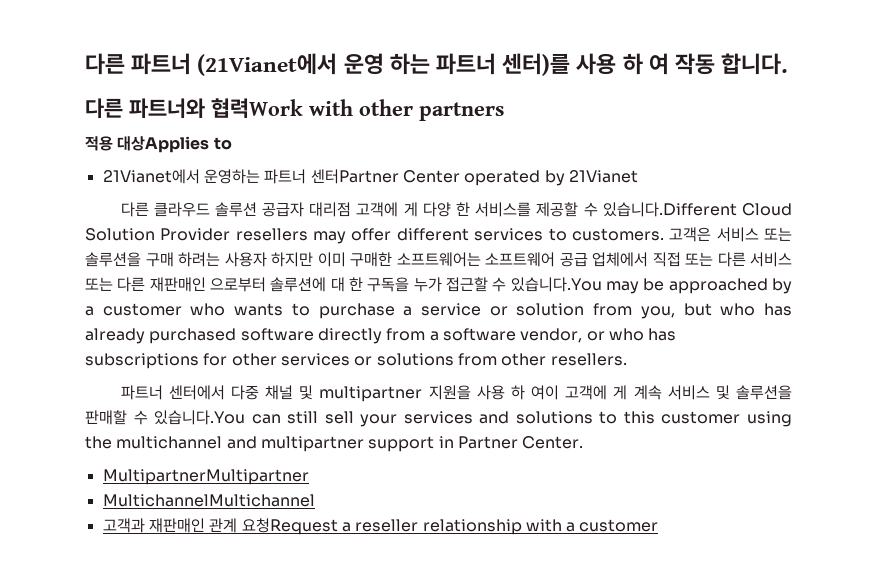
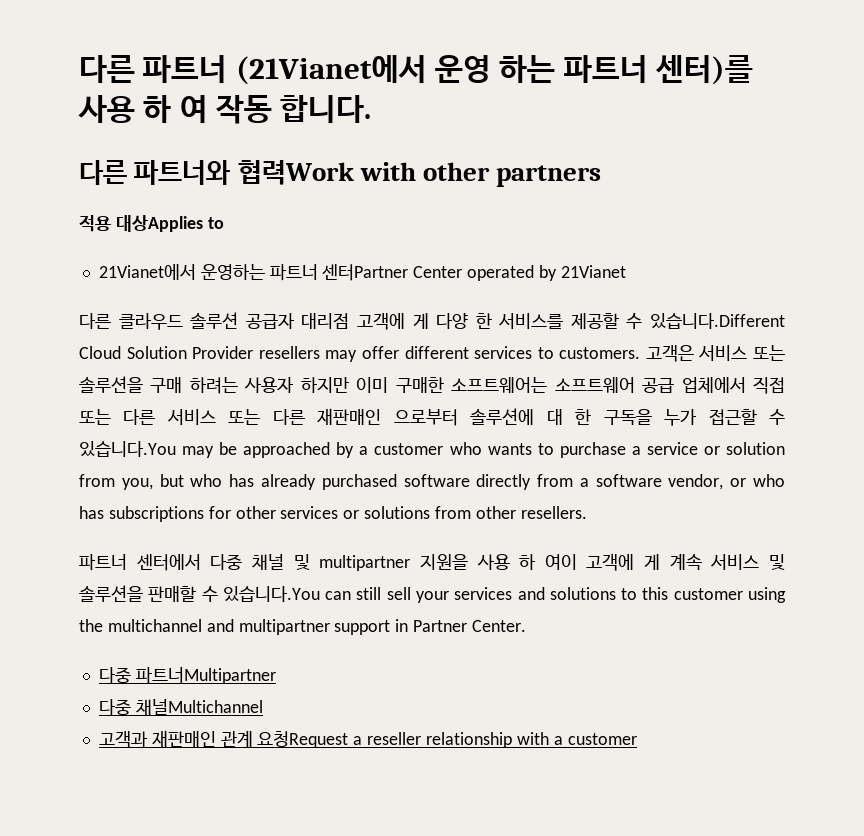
- MultipartnerMultipartner
- MultichannelMultichannel
+ 다중 파트너Multipartner
+ 다중 채널Multichannel

